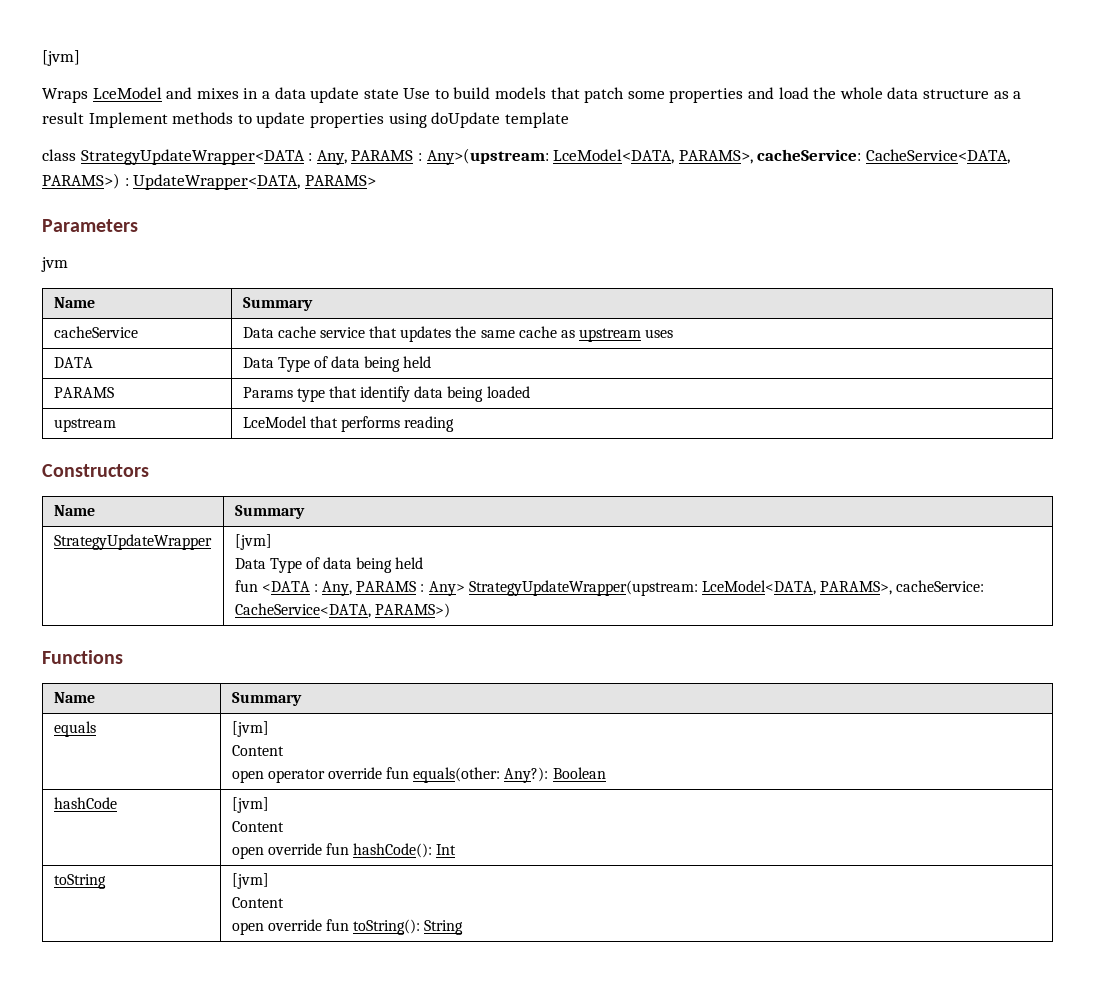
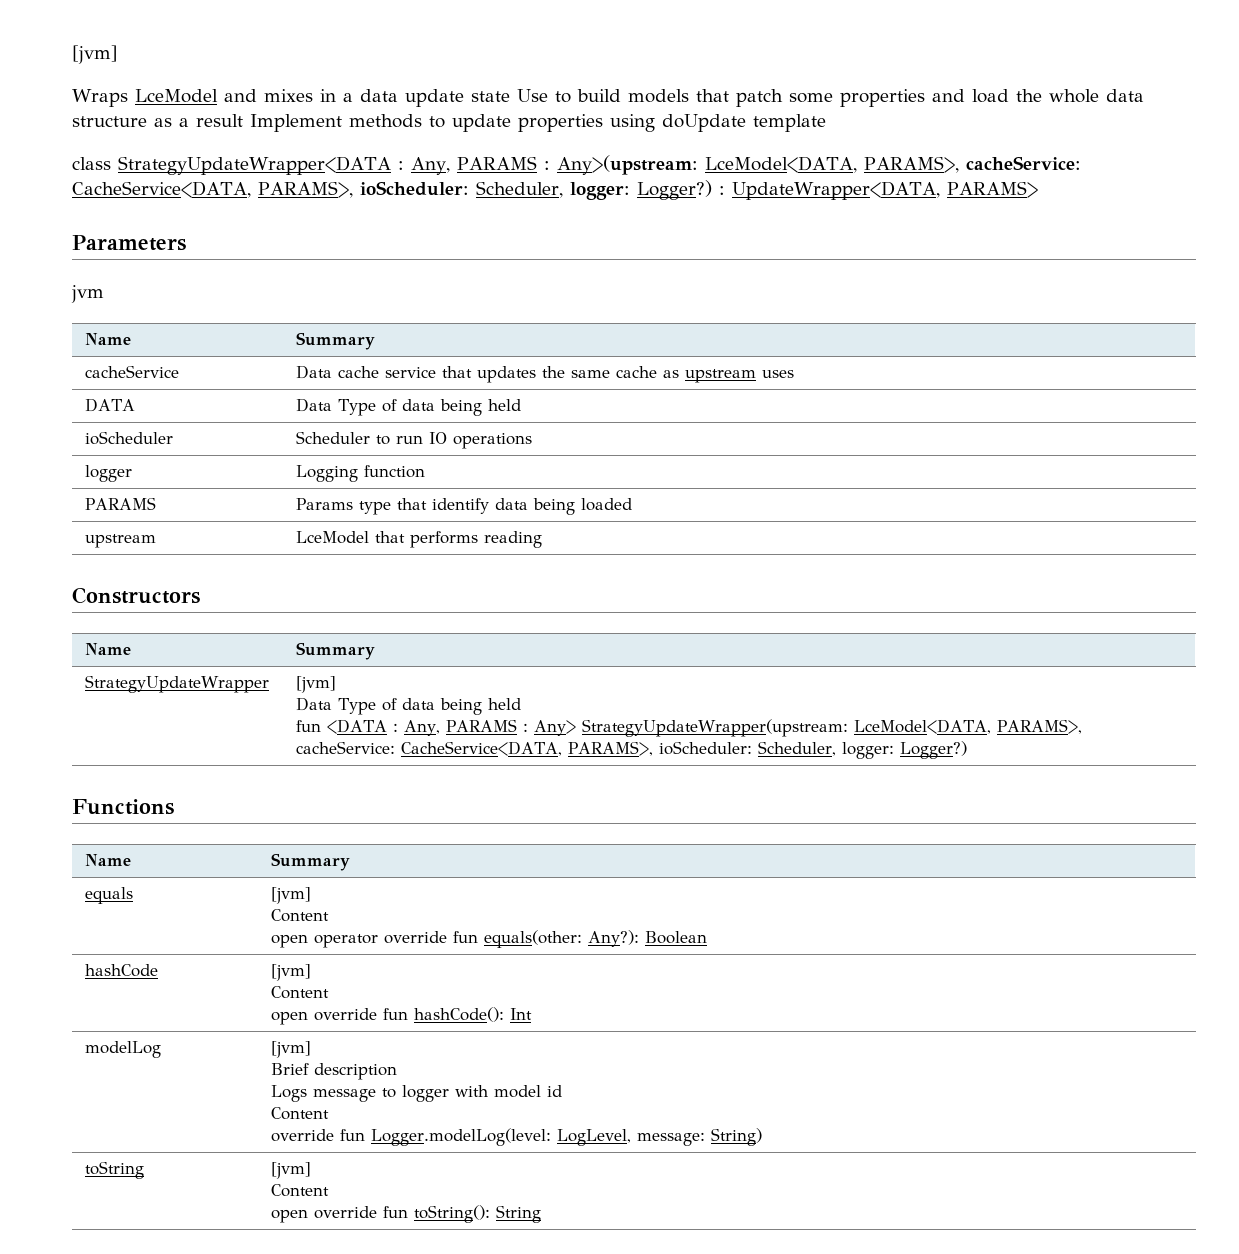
- class StrategyUpdateWrapper<DATA : Any, PARAMS : Any>(upstream: LceModel<DATA, PARAMS>, cacheService: CacheService<DATA, PARAMS>) : UpdateWrapper<DATA, PARAMS>
+ class StrategyUpdateWrapper<DATA : Any, PARAMS : Any>(upstream: LceModel<DATA, PARAMS>, cacheService: CacheService<DATA, PARAMS>, ioScheduler: Scheduler, logger: Logger?) : UpdateWrapper<DATA, PARAMS>
+ ioScheduler | Scheduler to run IO operations
+ logger | Logging function
  StrategyUpdateWrapper | [jvm]
  Data Type of data being held
- fun <DATA : Any, PARAMS : Any> StrategyUpdateWrapper(upstream: LceModel<DATA, PARAMS>, cacheService: CacheService<DATA, PARAMS>)
+ fun <DATA : Any, PARAMS : Any> StrategyUpdateWrapper(upstream: LceModel<DATA, PARAMS>, cacheService: CacheService<DATA, PARAMS>, ioScheduler: Scheduler, logger: Logger?)
+ modelLog | [jvm]
+ Brief description
+ Logs message to logger with model id
+ Content
+ override fun Logger.modelLog(level: LogLevel, message: String)

